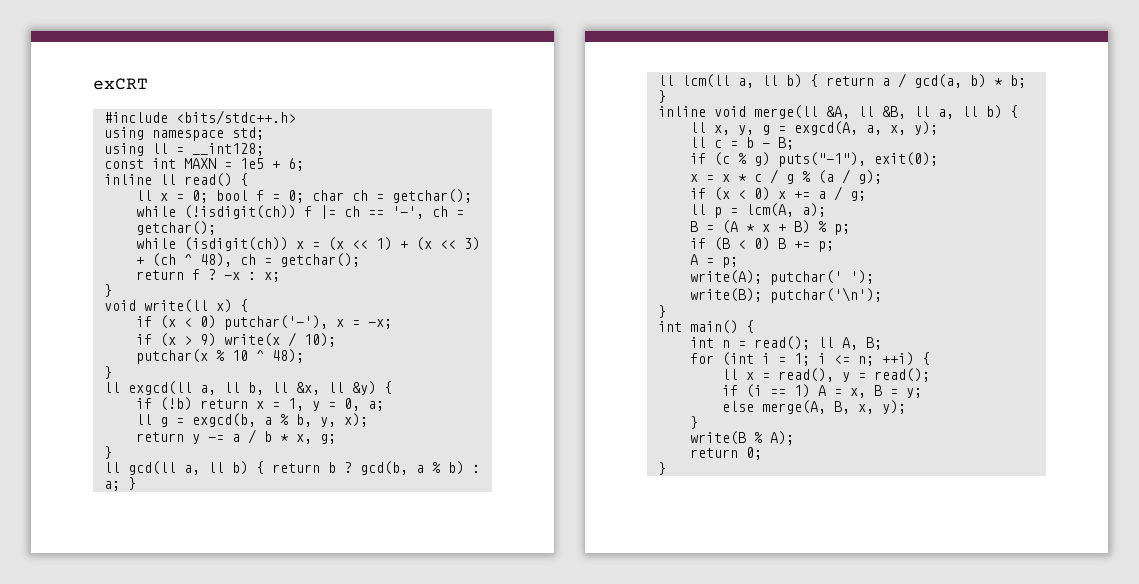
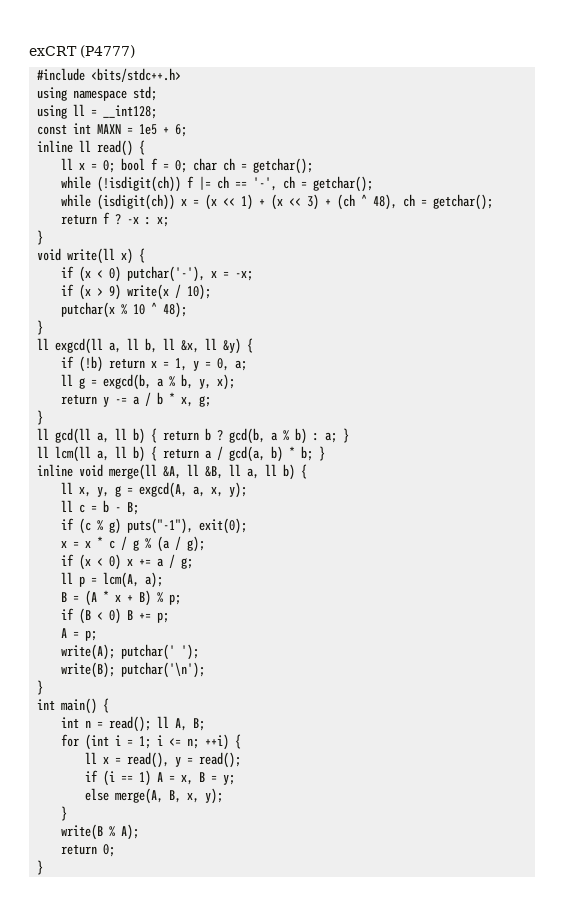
- exCRT
+ exCRT (P4777)

